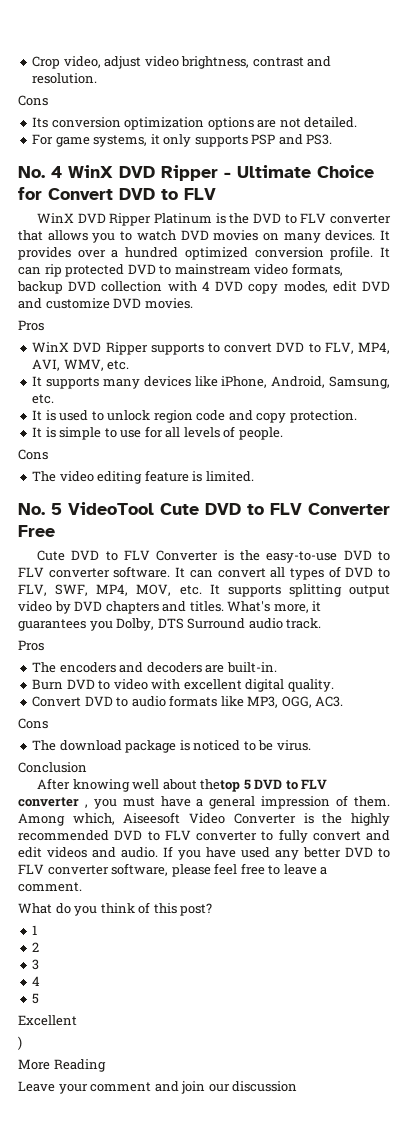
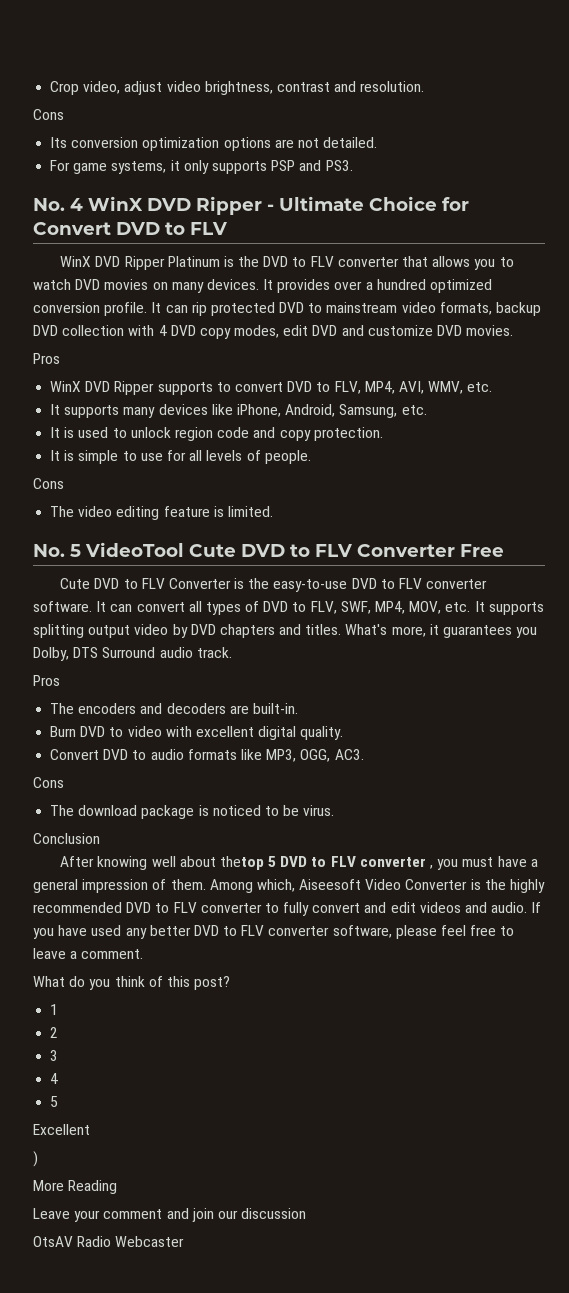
+ OtsAV Radio Webcaster

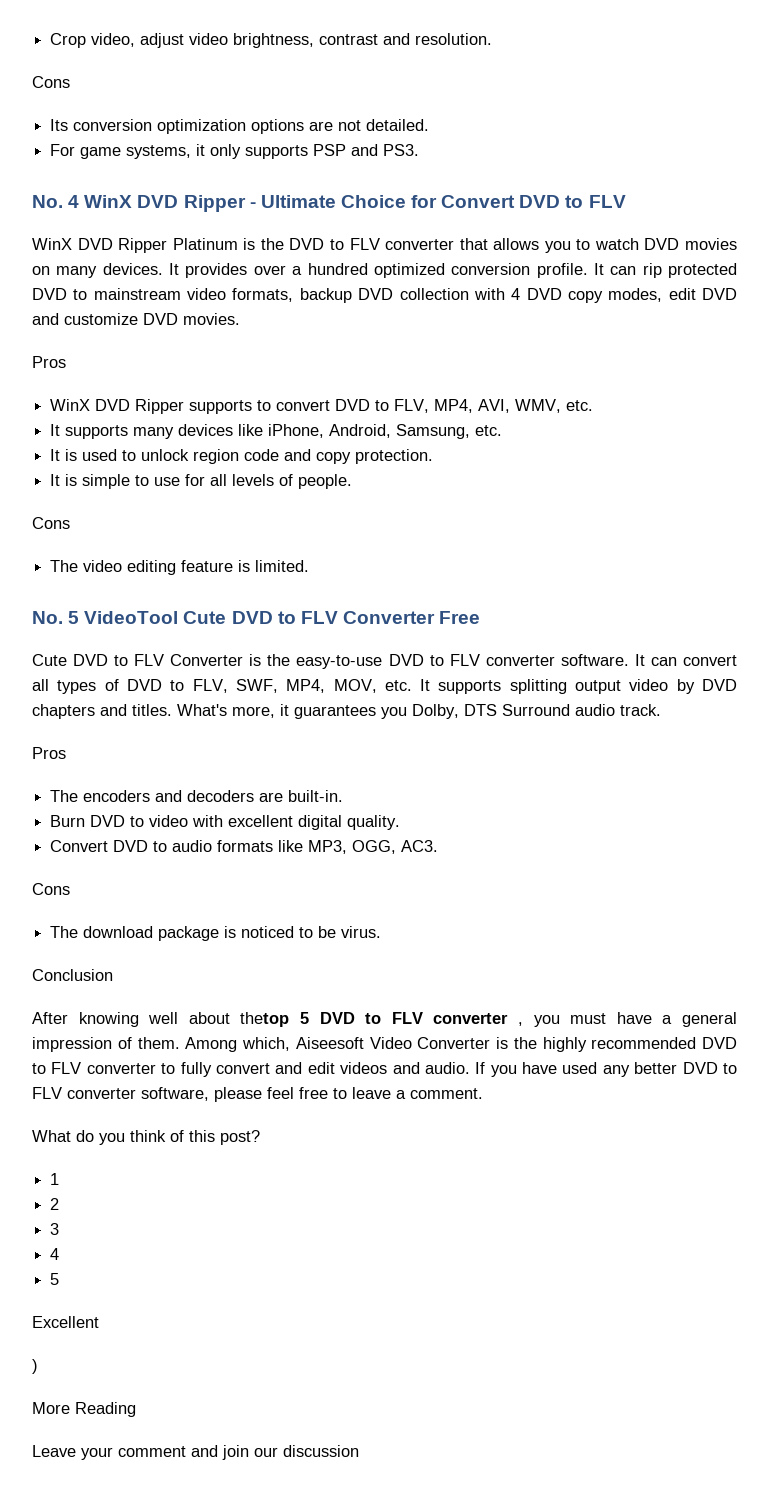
- OtsAV Radio Webcaster

